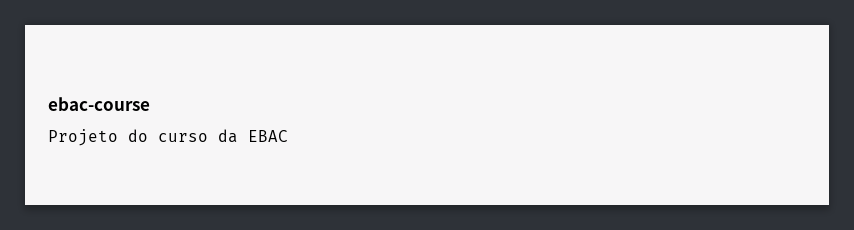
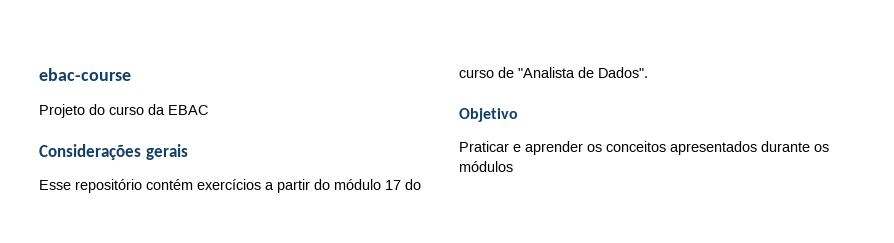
+ Considerações gerais
+ Esse repositório contém exercícios a partir do módulo 17 do curso de "Analista de Dados".
+ Objetivo
+ Praticar e aprender os conceitos apresentados durante os módulos

